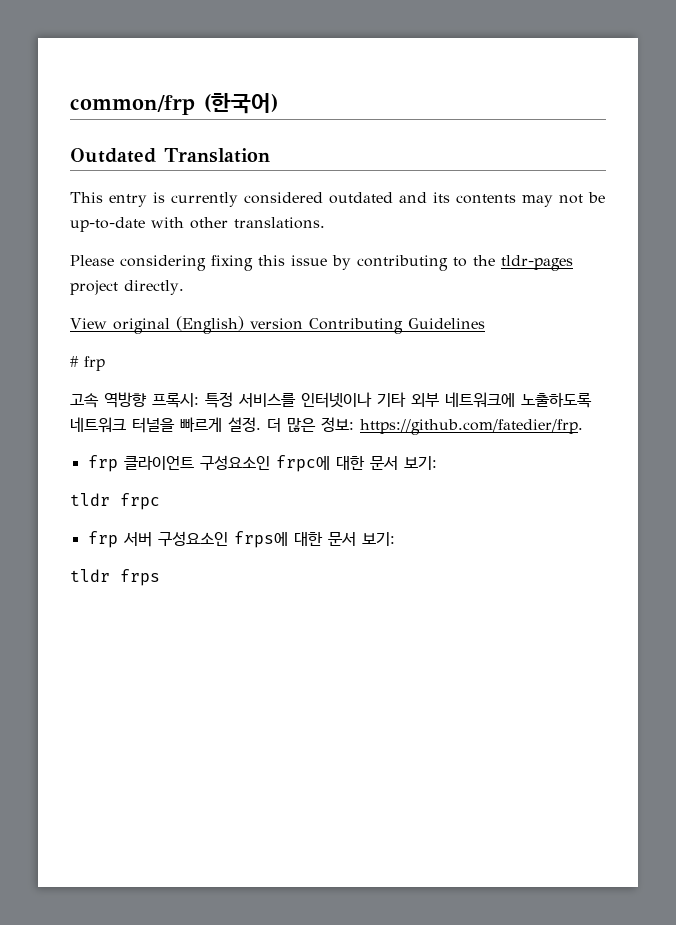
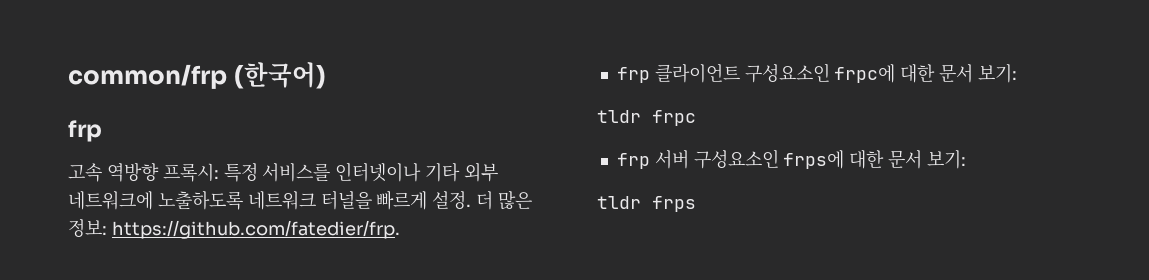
  common/frp (한국어)
- Outdated Translation
- This entry is currently considered outdated and its contents may not be up-to-date with other translations.
- Please considering fixing this issue by contributing to the tldr-pages project directly.
- View original (English) version Contributing Guidelines
- # frp
+ frp

